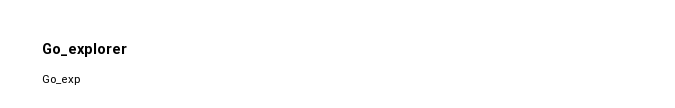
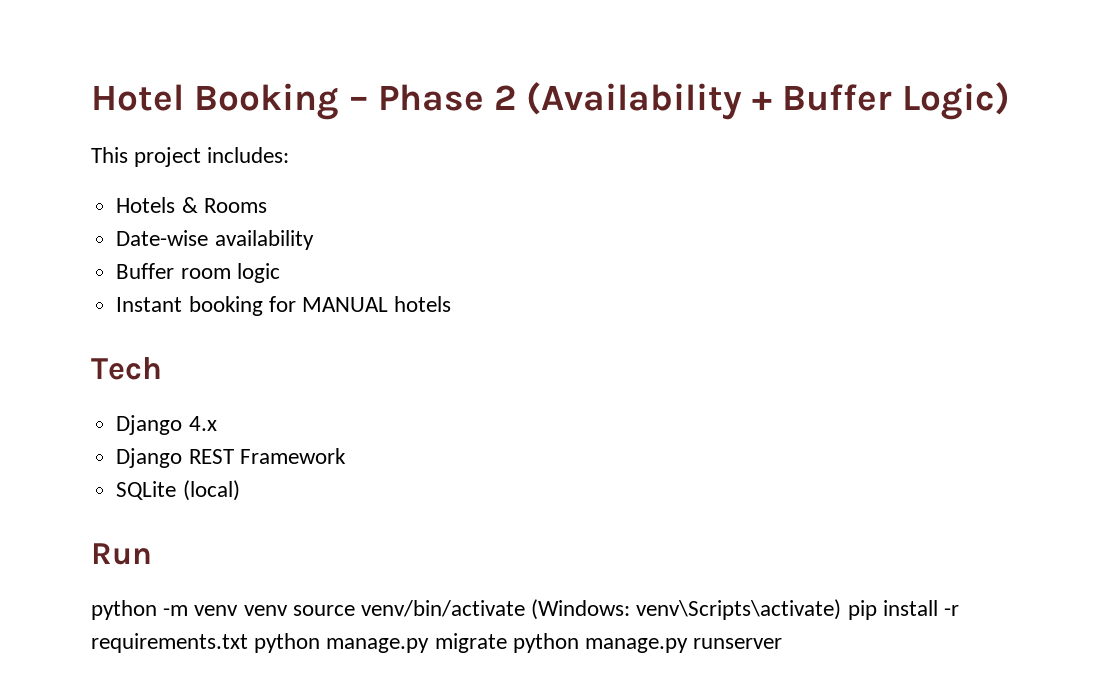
- Go_explorer
- Go_exp
+ Hotel Booking – Phase 2 (Availability + Buffer Logic)
+ This project includes:
+ Hotels & Rooms
+ Date-wise availability
+ Buffer room logic
+ Instant booking for MANUAL hotels
+ Tech
+ Django 4.x
+ Django REST Framework
+ SQLite (local)
+ Run
+ python -m venv venv source venv/bin/activate (Windows: venv\Scripts\activate) pip install -r requirements.txt python manage.py migrate python manage.py runserver

